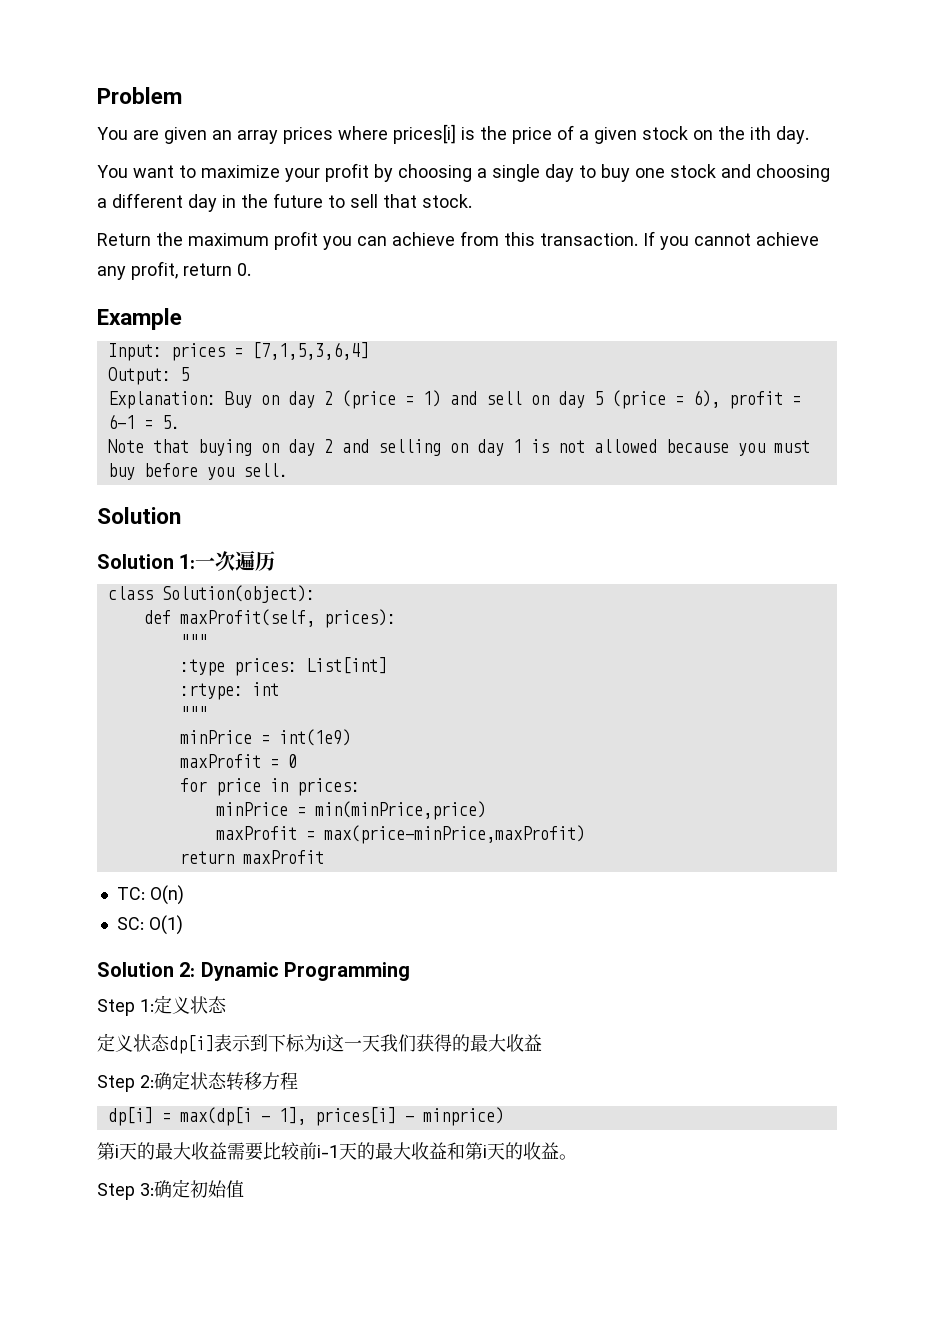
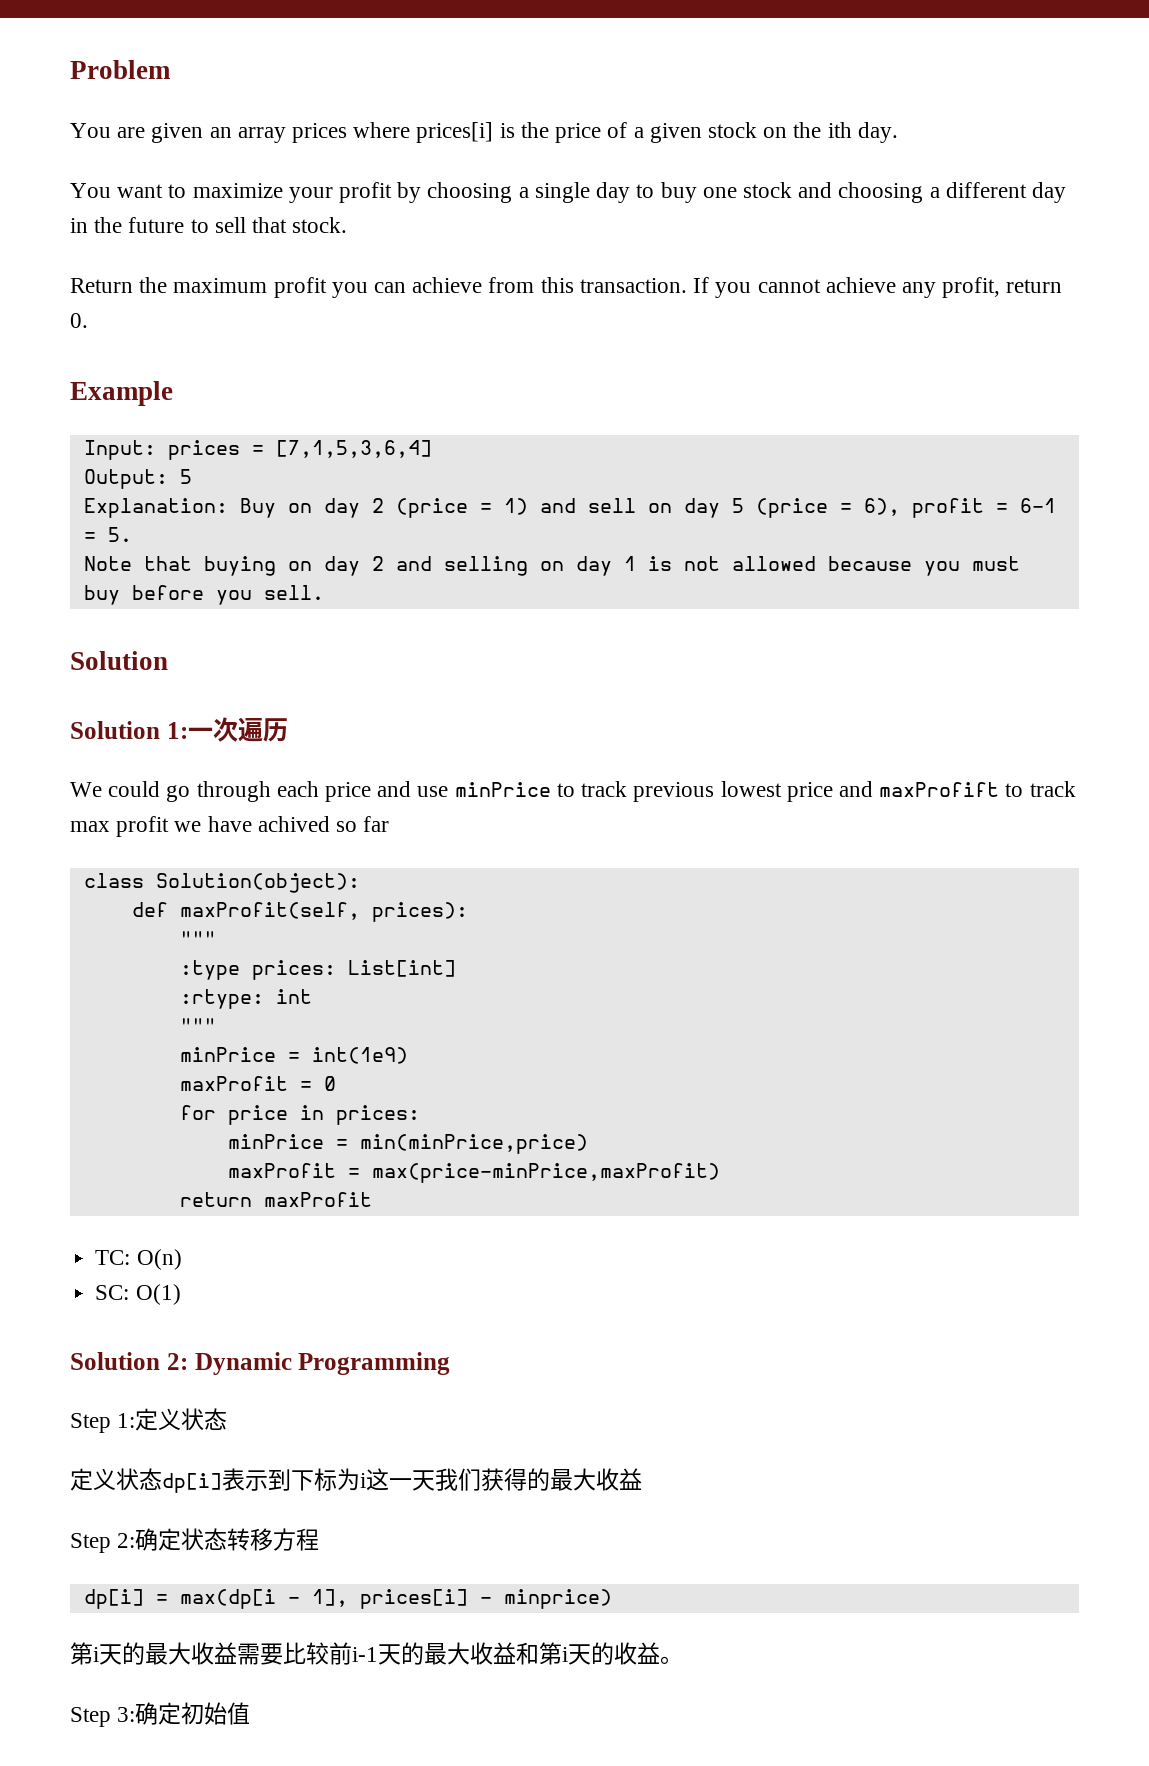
+ We could go through each price and use minPrice to track previous lowest price and maxProfift to track max profit we have achived so far

